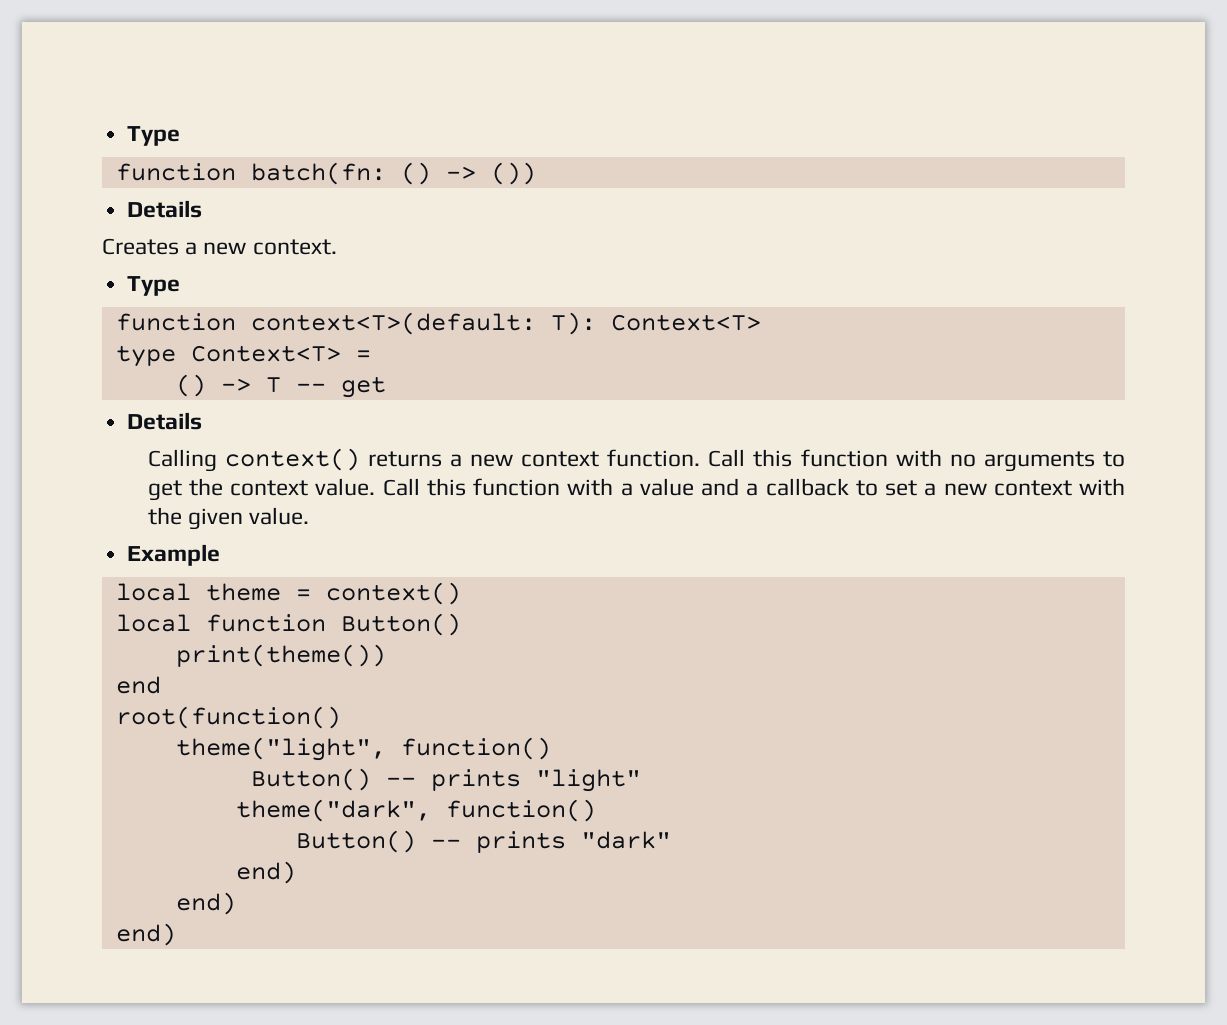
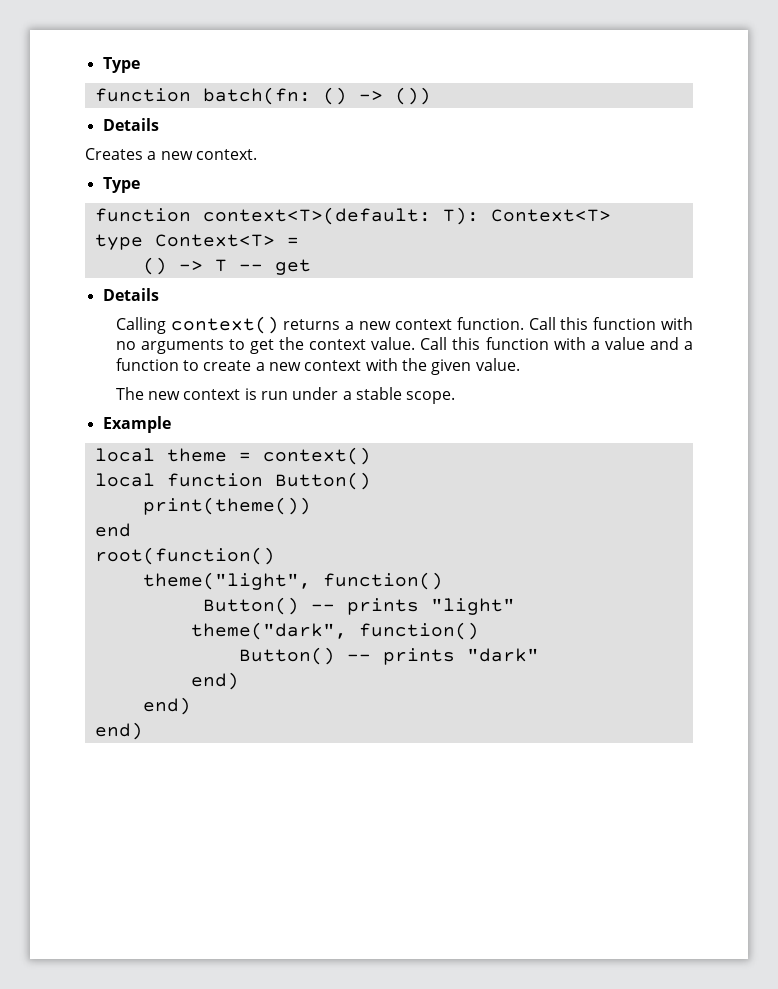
- Call this function with a value and a callback to set a new context with the given value.
+ Call this function with a value and a function to create a new context with the given value.
+ The new context is run under a stable scope.

